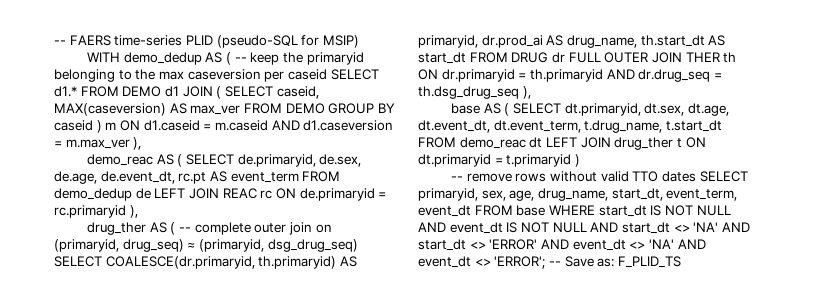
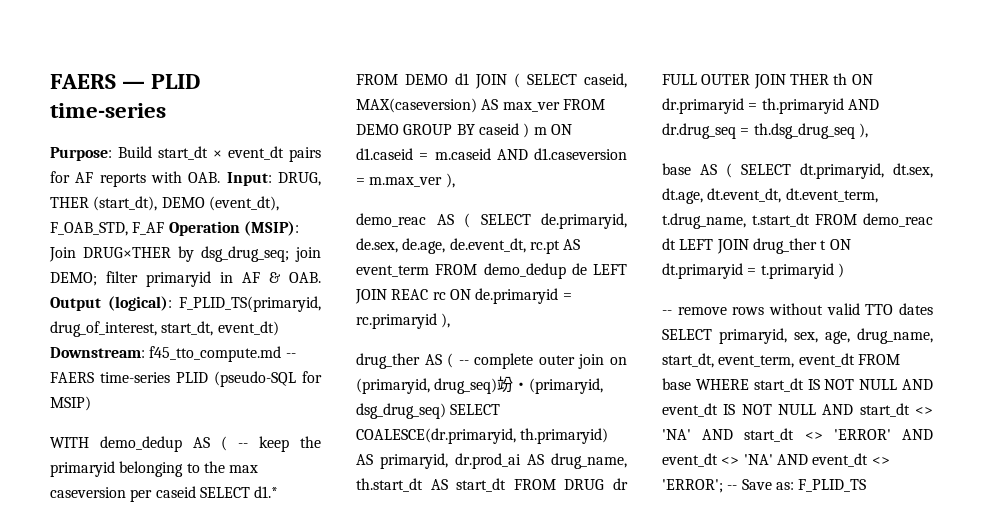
- -- FAERS time-series PLID (pseudo-SQL for MSIP)
+ FAERS — PLID time-series
+ Purpose: Build start_dt × event_dt pairs for AF reports with OAB. Input: DRUG, THER (start_dt), DEMO (event_dt), F_OAB_STD, F_AF Operation (MSIP): Join DRUG×THER by dsg_drug_seq; join DEMO; filter primaryid in AF & OAB. Output (logical): F_PLID_TS(primaryid, drug_of_interest, start_dt, event_dt) Downstream: f45_tto_compute.md -- FAERS time-series PLID (pseudo-SQL for MSIP)
- drug_ther AS ( -- complete outer join on (primaryid, drug_seq) ≈ (primaryid, dsg_drug_seq) SELECT COALESCE(dr.primaryid, th.primaryid) AS primaryid, dr.prod_ai AS drug_name, th.start_dt AS start_dt FROM DRUG dr FULL OUTER JOIN THER th ON dr.primaryid = th.primaryid AND dr.drug_seq = th.dsg_drug_seq ),
+ drug_ther AS ( -- complete outer join on (primaryid, drug_seq)竕・(primaryid, dsg_drug_seq) SELECT COALESCE(dr.primaryid, th.primaryid) AS primaryid, dr.prod_ai AS drug_name, th.start_dt AS start_dt FROM DRUG dr FULL OUTER JOIN THER th ON dr.primaryid = th.primaryid AND dr.drug_seq = th.dsg_drug_seq ),

